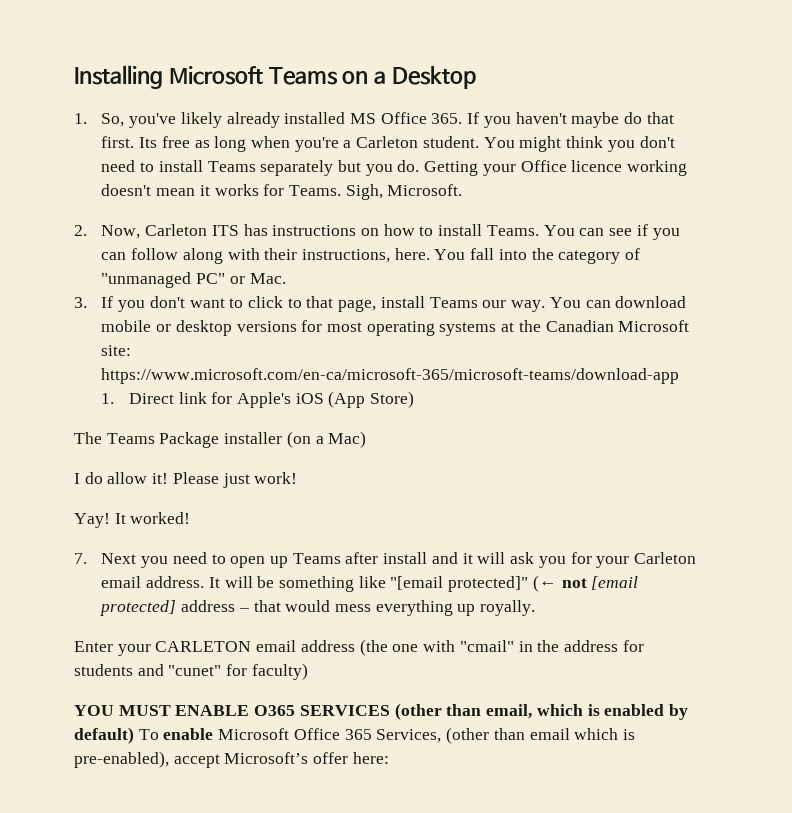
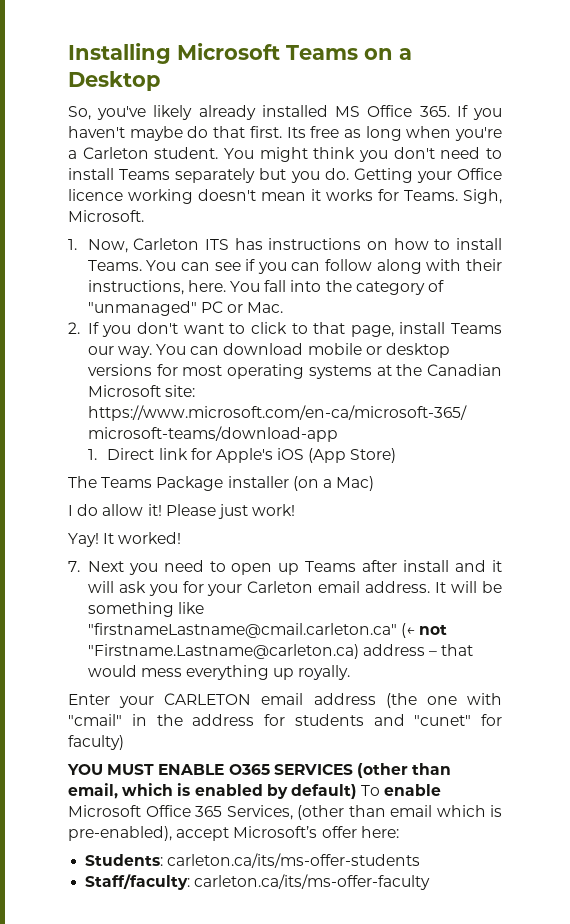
- 1. So, you've likely already installed MS Office 365. If you haven't maybe do that first.
+ So, you've likely already installed MS Office 365. If you haven't maybe do that first.
- 2. Now, Carleton ITS has instructions on how to install Teams.
+ 1. Now, Carleton ITS has instructions on how to install Teams.
- You fall into the category of "unmanaged PC" or Mac.
+ You fall into the category of "unmanaged" PC or Mac.
- 3. If you don't want to click to that page, install Teams our way.
+ 2. If you don't want to click to that page, install Teams our way.
- It will be something like "[email protected]" (← not [email protected] address – that would mess everything up royally.
+ It will be something like "firstnameLastname@cmail.carleton.ca" (← not "Firstname.Lastname@carleton.ca) address – that would mess everything up royally.
+ Students: carleton.ca/its/ms-offer-students
+ Staff/faculty: carleton.ca/its/ms-offer-faculty

